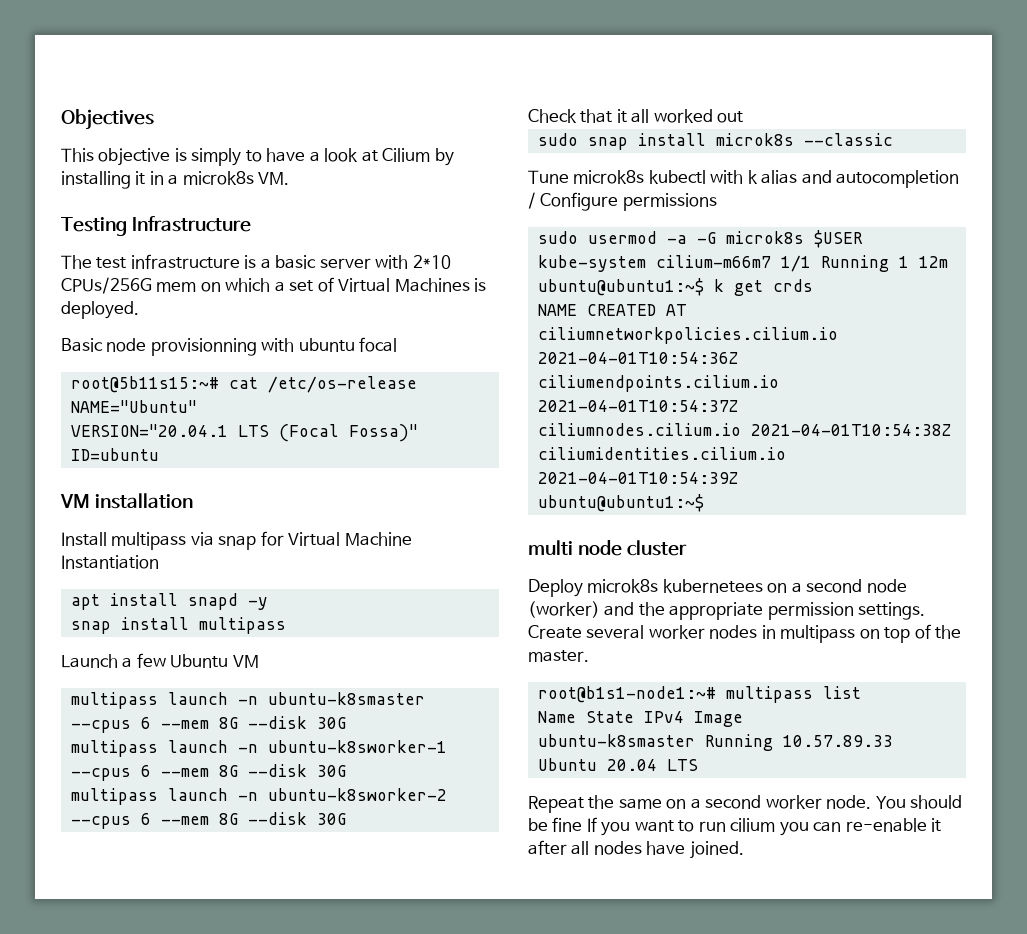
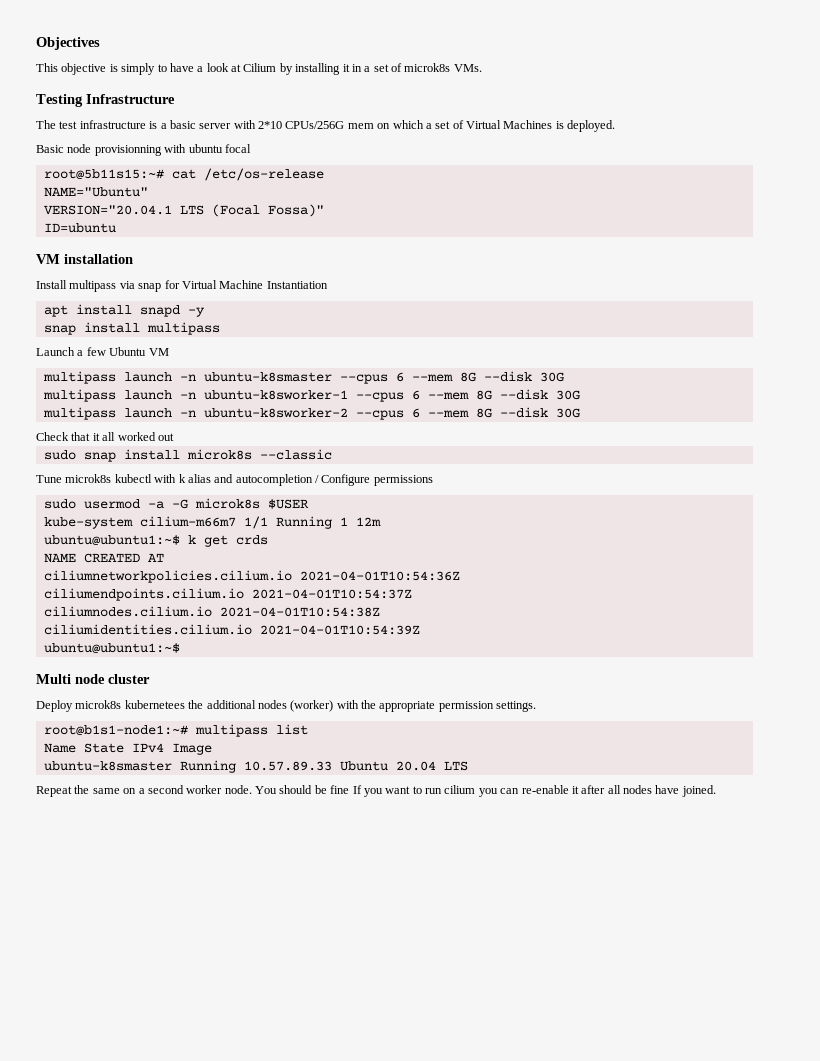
- This objective is simply to have a look at Cilium by installing it in a microk8s VM.
+ This objective is simply to have a look at Cilium by installing it in a set of microk8s VMs.
- multi node cluster
+ Multi node cluster
- Deploy microk8s kubernetees on a second node (worker) and the appropriate permission settings. Create several worker nodes in multipass on top of the master.
+ Deploy microk8s kubernetees the additional nodes (worker) with the appropriate permission settings.

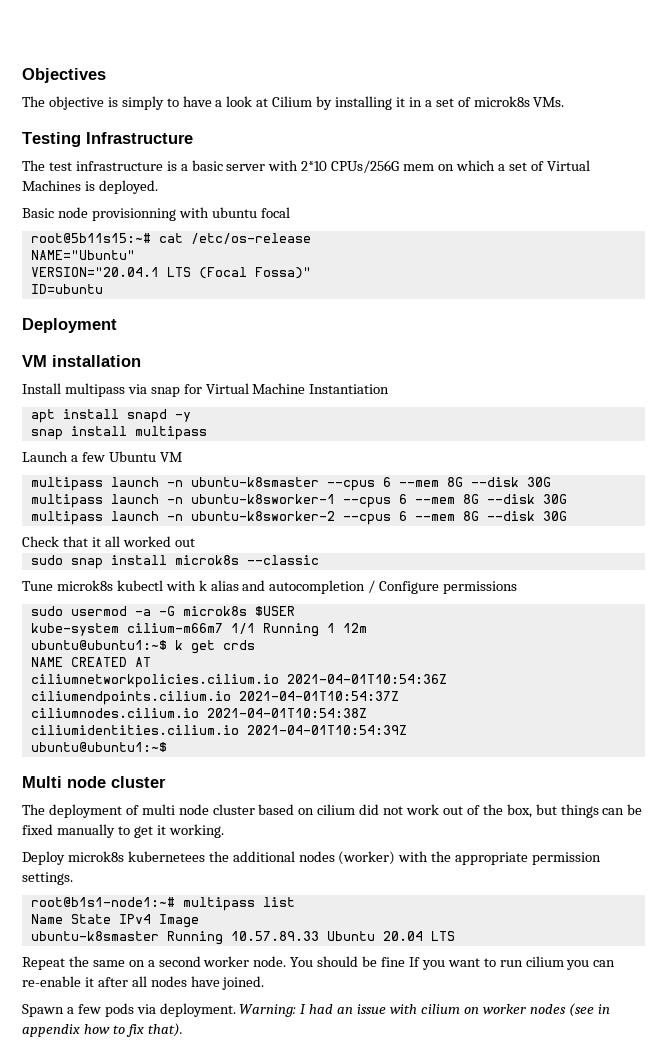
- This objective is simply to have a look at Cilium by installing it in a set of microk8s VMs.
+ The objective is simply to have a look at Cilium by installing it in a set of microk8s VMs.
+ Deployment
+ The deployment of multi node cluster based on cilium did not work out of the box, but things can be fixed manually to get it working.
+ Spawn a few pods via deployment. Warning: I had an issue with cilium on worker nodes (see in appendix how to fix that).

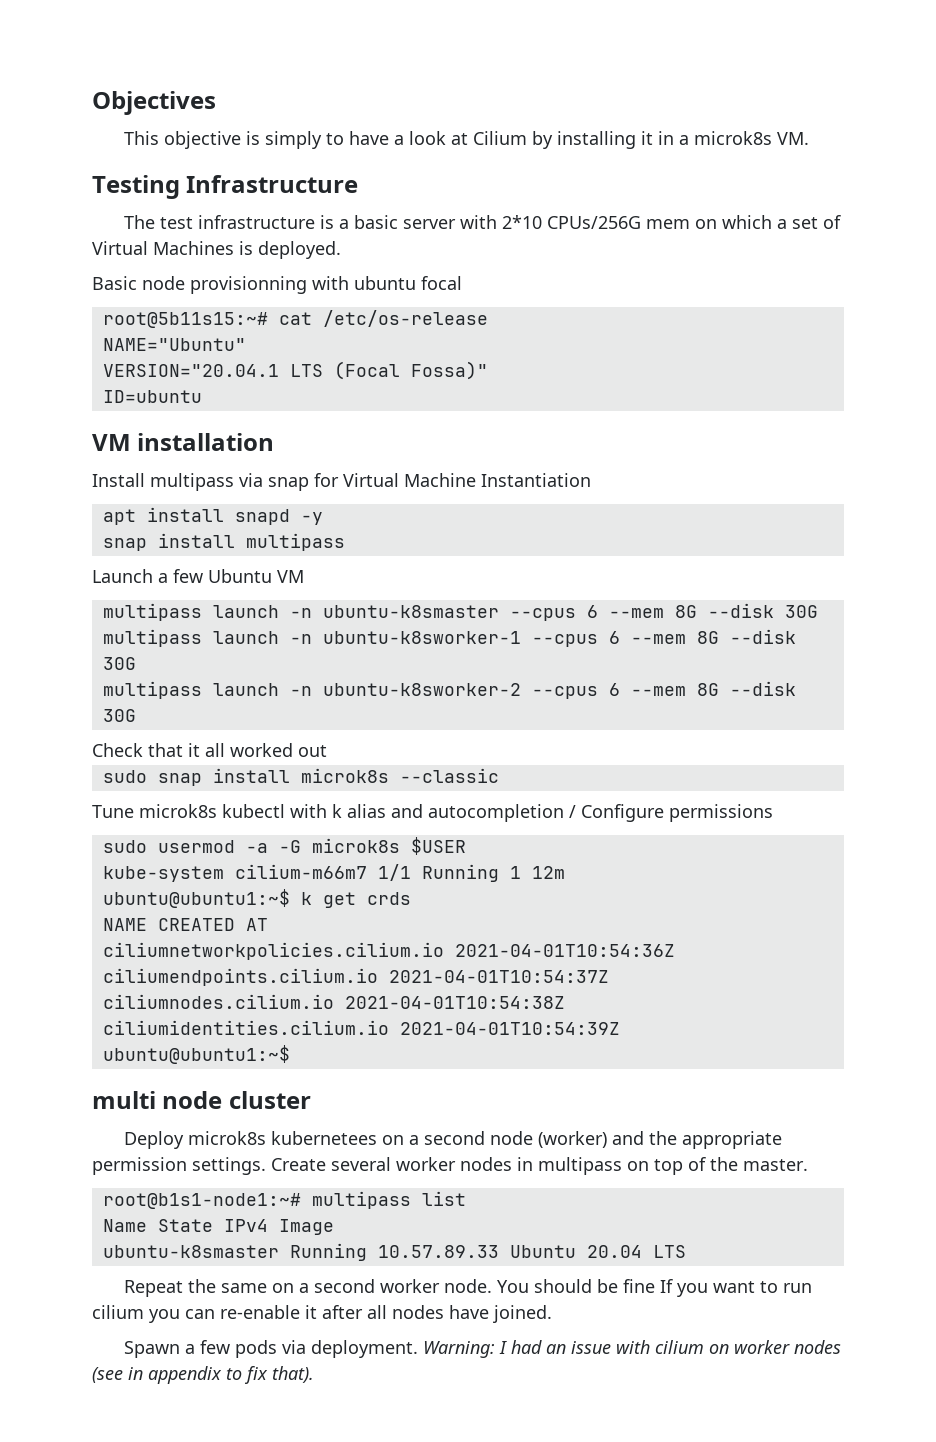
- The objective is simply to have a look at Cilium by installing it in a set of microk8s VMs.
+ This objective is simply to have a look at Cilium by installing it in a microk8s VM.
- Deployment
- Multi node cluster
- The deployment of multi node cluster based on cilium did not work out of the box, but things can be fixed manually to get it working.
- Deploy microk8s kubernetees the additional nodes (worker) with the appropriate permission settings.
+ multi node cluster
+ Deploy microk8s kubernetees on a second node (worker) and the appropriate permission settings. Create several worker nodes in multipass on top of the master.
- Warning: I had an issue with cilium on worker nodes (see in appendix how to fix that).
+ Warning: I had an issue with cilium on worker nodes (see in appendix to fix that).

